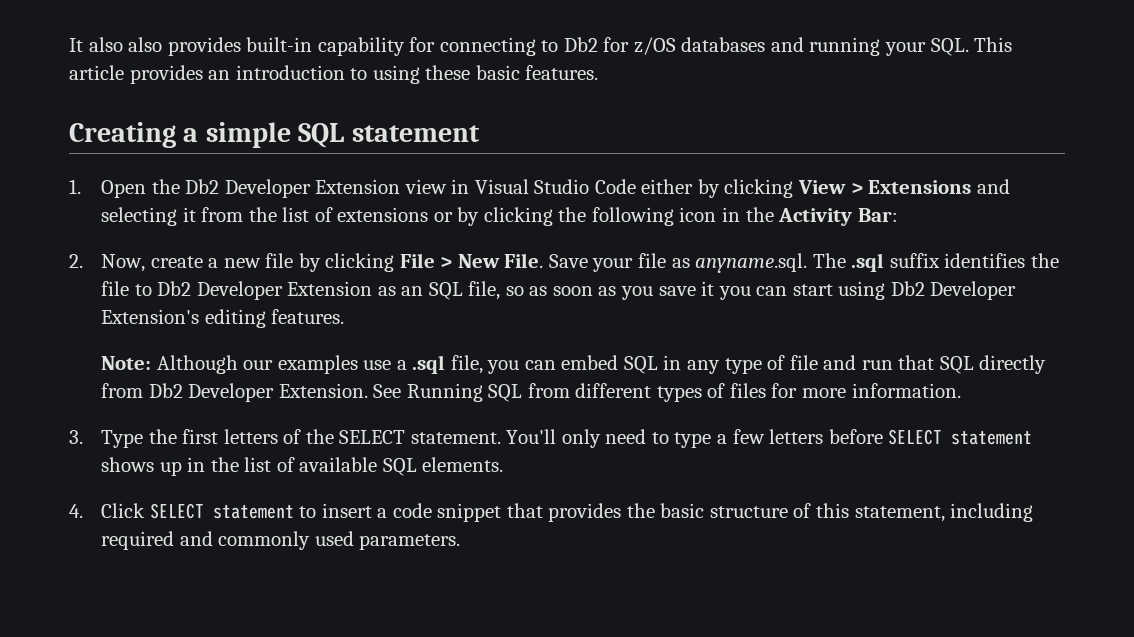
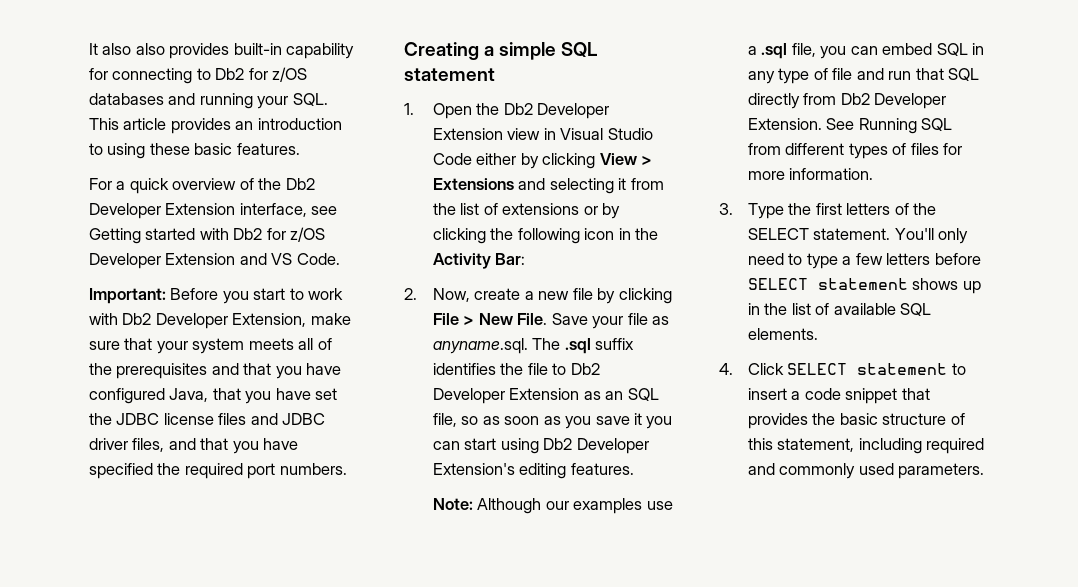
+ For a quick overview of the Db2 Developer Extension interface, see Getting started with Db2 for z/OS Developer Extension and VS Code.
+ Important: Before you start to work with Db2 Developer Extension, make sure that your system meets all of the prerequisites and that you have configured Java, that you have set the JDBC license files and JDBC driver files, and that you have specified the required port numbers.

